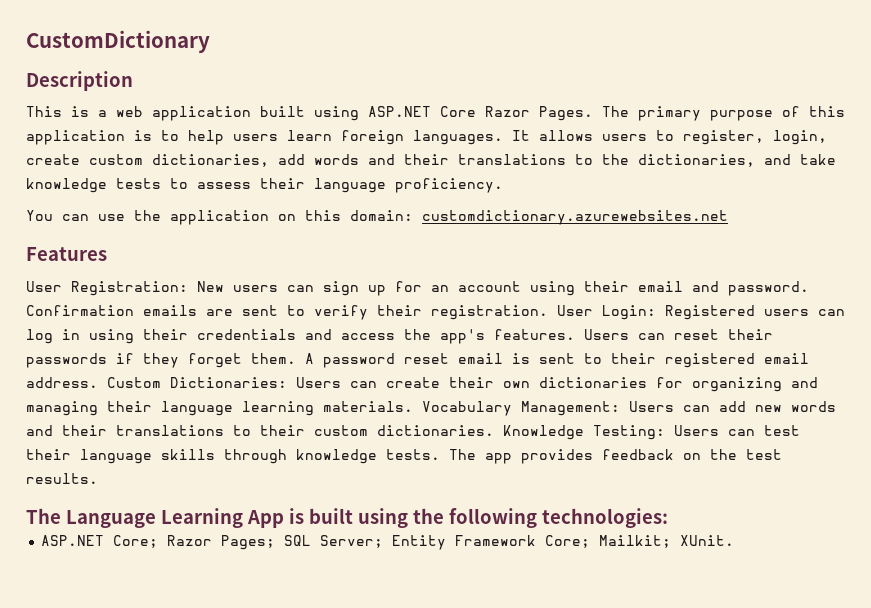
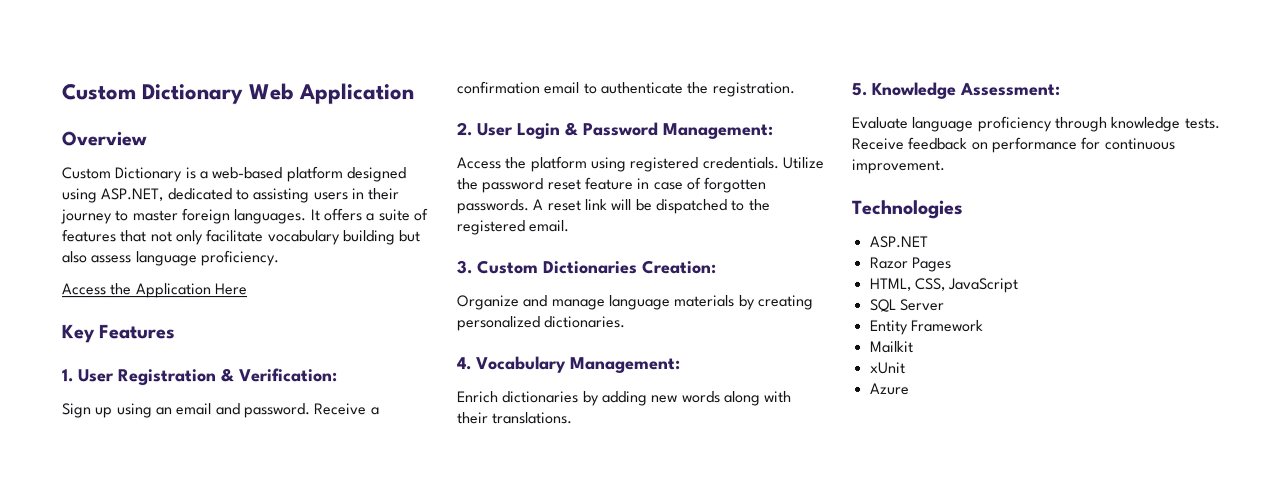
- CustomDictionary
- Description
- This is a web application built using ASP.NET Core Razor Pages. The primary purpose of this application is to help users learn foreign languages. It allows users to register, login, create custom dictionaries, add words and their translations to the dictionaries, and take knowledge tests to assess their language proficiency.
- You can use the application on this domain: customdictionary.azurewebsites.net
- Features
- User Registration: New users can sign up for an account using their email and password. Confirmation emails are sent to verify their registration. User Login: Registered users can log in using their credentials and access the app's features. Users can reset their passwords if they forget them. A password reset email is sent to their registered email address. Custom Dictionaries: Users can create their own dictionaries for organizing and managing their language learning materials. Vocabulary Management: Users can add new words and their translations to their custom dictionaries. Knowledge Testing: Users can test their language skills through knowledge tests. The app provides feedback on the test results.
- The Language Learning App is built using the following technologies:
- ASP.NET Core; Razor Pages; SQL Server; Entity Framework Core; Mailkit; XUnit.
+ Custom Dictionary Web Application
+ Overview
+ Custom Dictionary is a web-based platform designed using ASP.NET, dedicated to assisting users in their journey to master foreign languages. It offers a suite of features that not only facilitate vocabulary building but also assess language proficiency.
+ Access the Application Here
+ Key Features
+ 1. User Registration & Verification:
+ Sign up using an email and password. Receive a confirmation email to authenticate the registration.
+ 2. User Login & Password Management:
+ Access the platform using registered credentials. Utilize the password reset feature in case of forgotten passwords. A reset link will be dispatched to the registered email.
+ 3. Custom Dictionaries Creation:
+ Organize and manage language materials by creating personalized dictionaries.
+ 4. Vocabulary Management:
+ Enrich dictionaries by adding new words along with their translations.
+ 5. Knowledge Assessment:
+ Evaluate language proficiency through knowledge tests. Receive feedback on performance for continuous improvement.
+ Technologies
+ ASP.NET
+ Razor Pages
+ HTML, CSS, JavaScript
+ SQL Server
+ Entity Framework
+ Mailkit
+ xUnit
+ Azure

